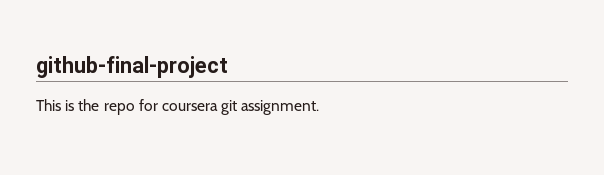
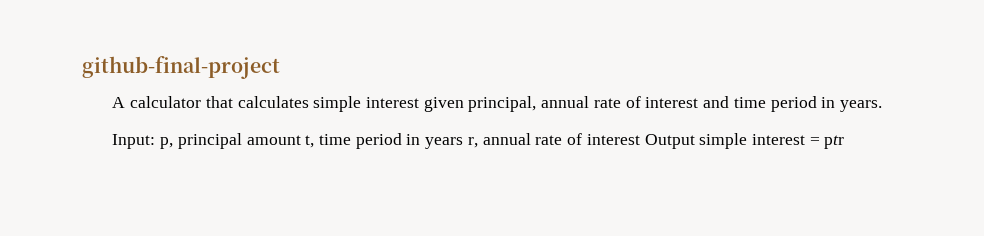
- This is the repo for coursera git assignment.
+ A calculator that calculates simple interest given principal, annual rate of interest and time period in years.
+ Input: p, principal amount t, time period in years r, annual rate of interest Output simple interest = ptr

